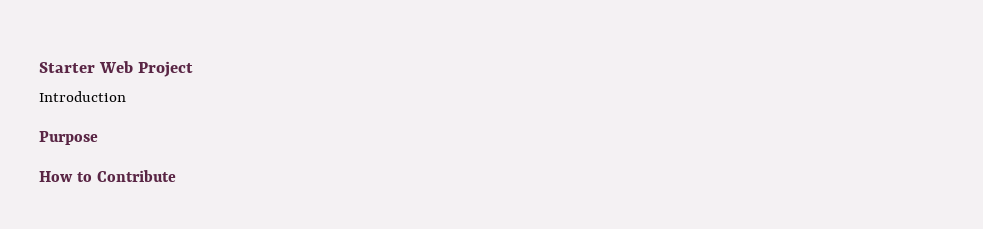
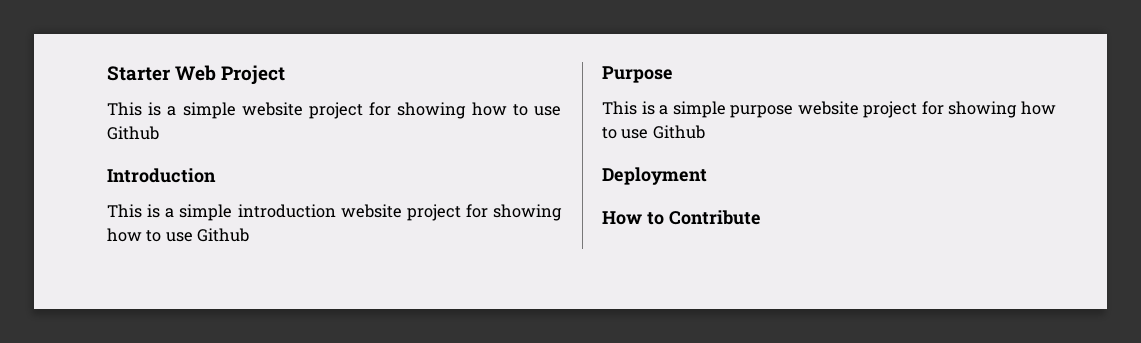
+ This is a simple website project for showing how to use Github
  Introduction
+ This is a simple introduction website project for showing how to use Github
  Purpose
+ This is a simple purpose website project for showing how to use Github
+ Deployment

